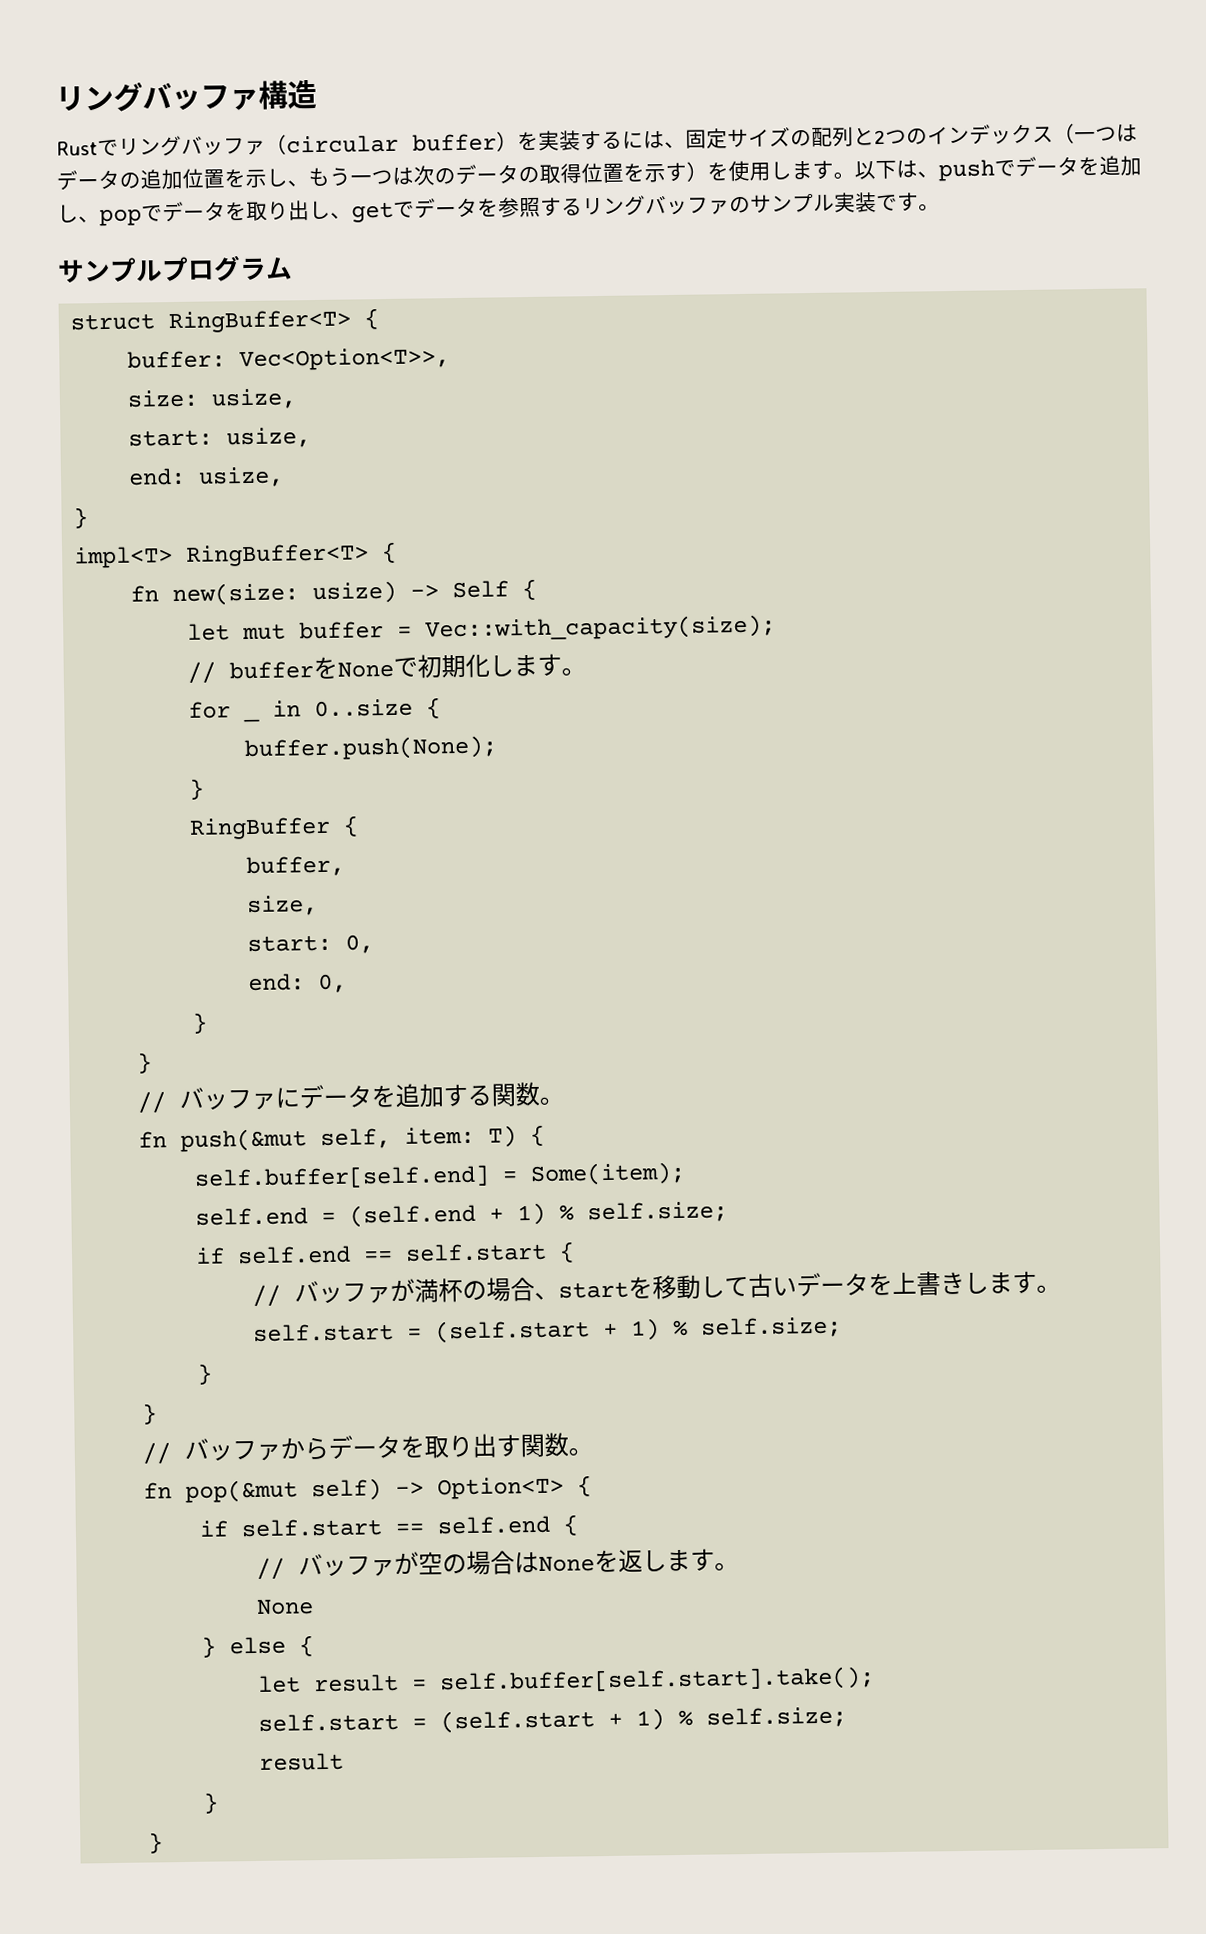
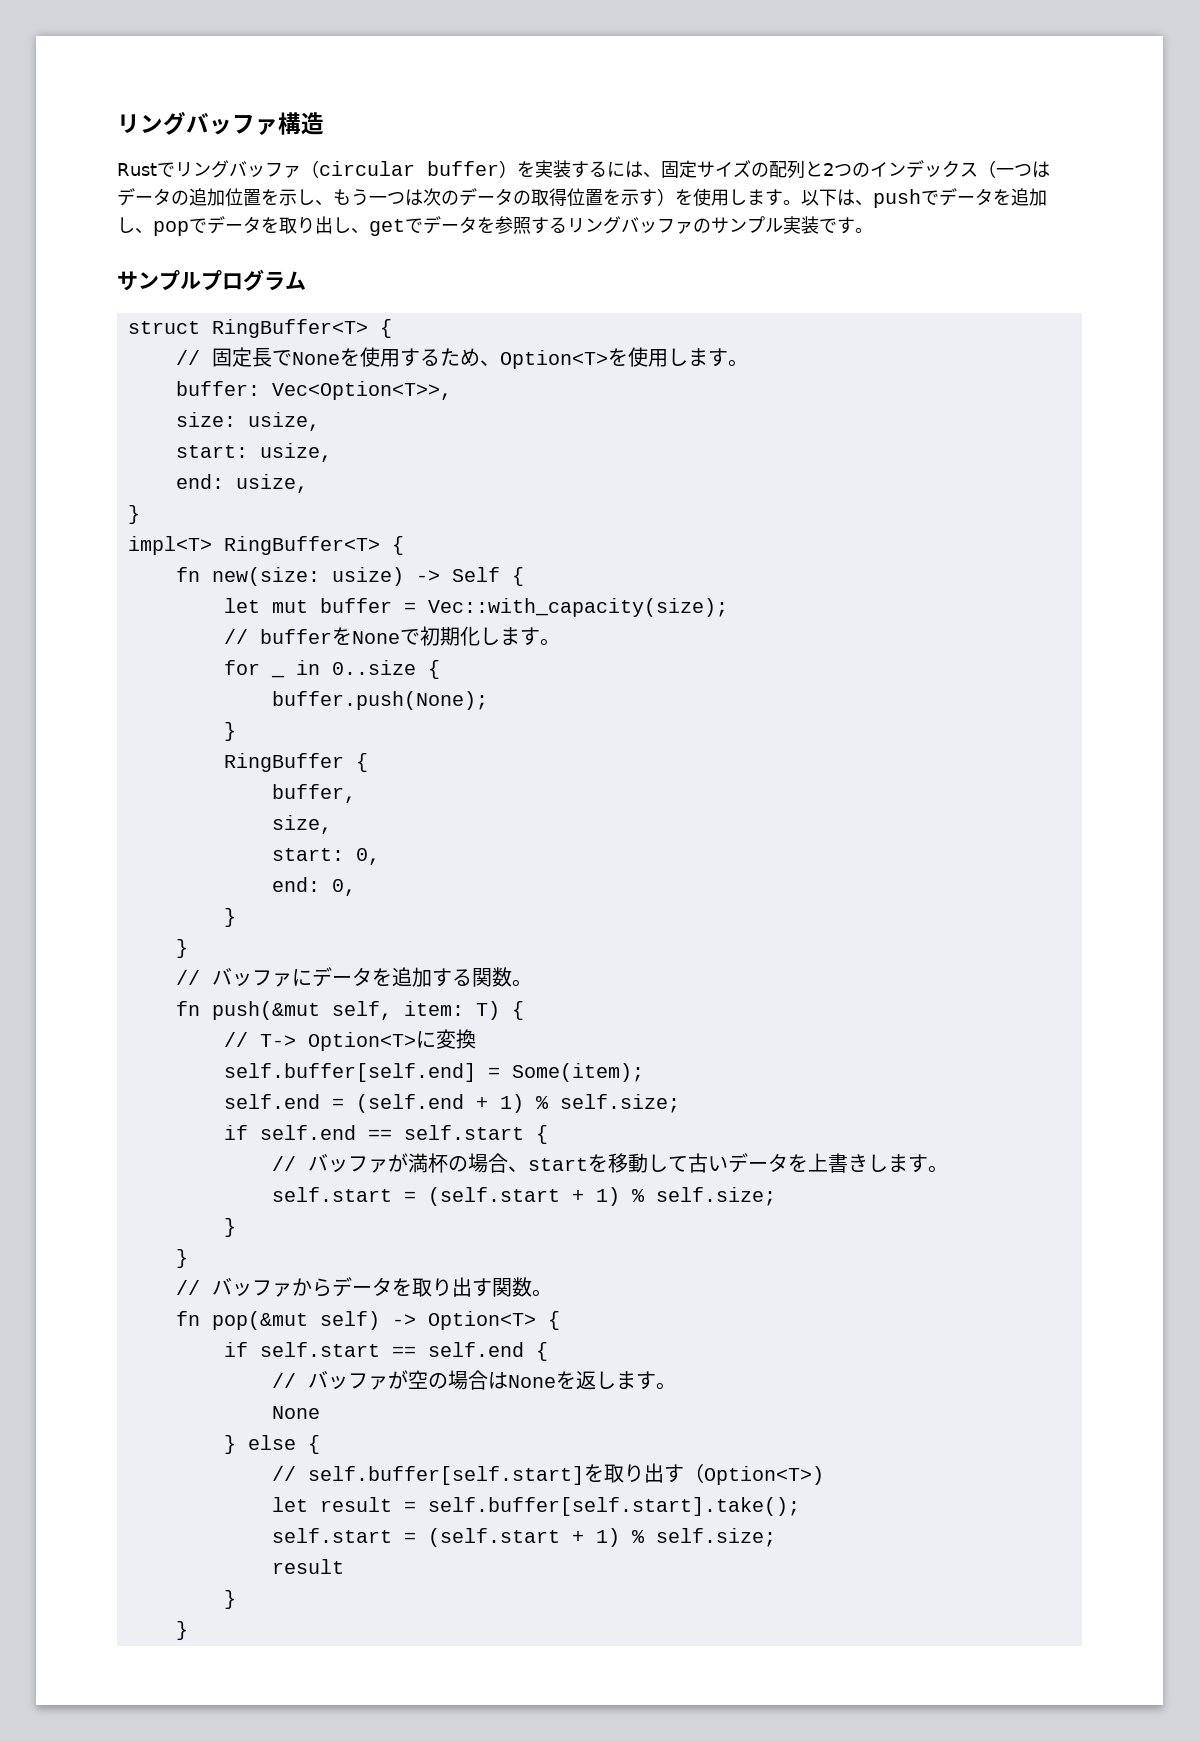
+ // 固定長でNoneを使用するため、Option<T>を使用します。
+ // T-> Option<T>に変換
+ // self.buffer[self.start]を取り出す（Option<T>)

